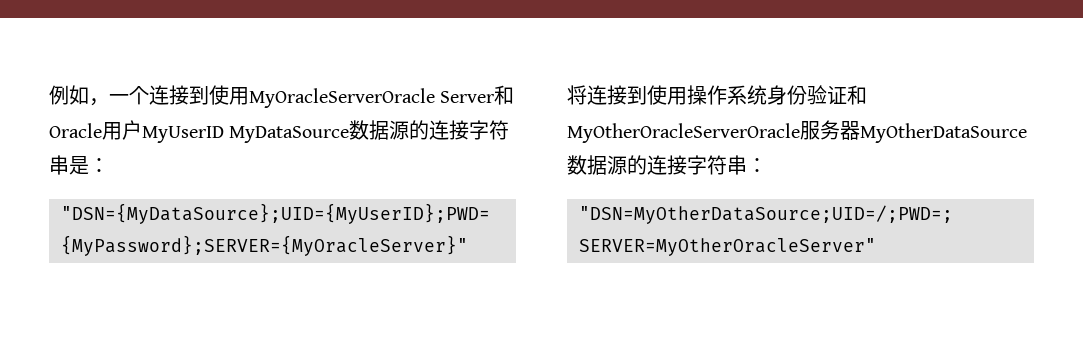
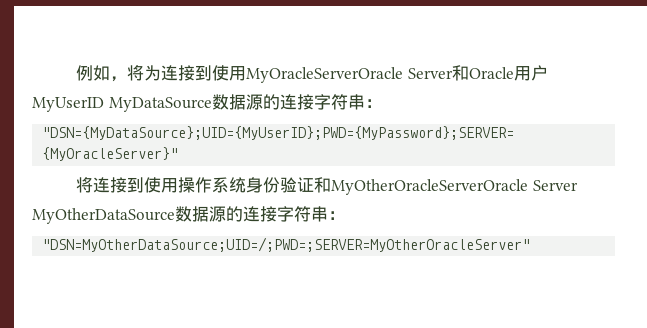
- 例如，一个连接到使用MyOracleServerOracle Server和Oracle用户MyUserID MyDataSource数据源的连接字符串是：
+ 例如，将为连接到使用MyOracleServerOracle Server和Oracle用户MyUserID MyDataSource数据源的连接字符串：
- 将连接到使用操作系统身份验证和MyOtherOracleServerOracle服务器MyOtherDataSource数据源的连接字符串：
+ 将连接到使用操作系统身份验证和MyOtherOracleServerOracle Server MyOtherDataSource数据源的连接字符串：

